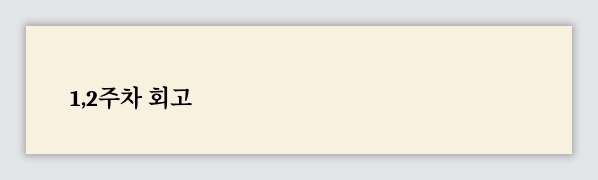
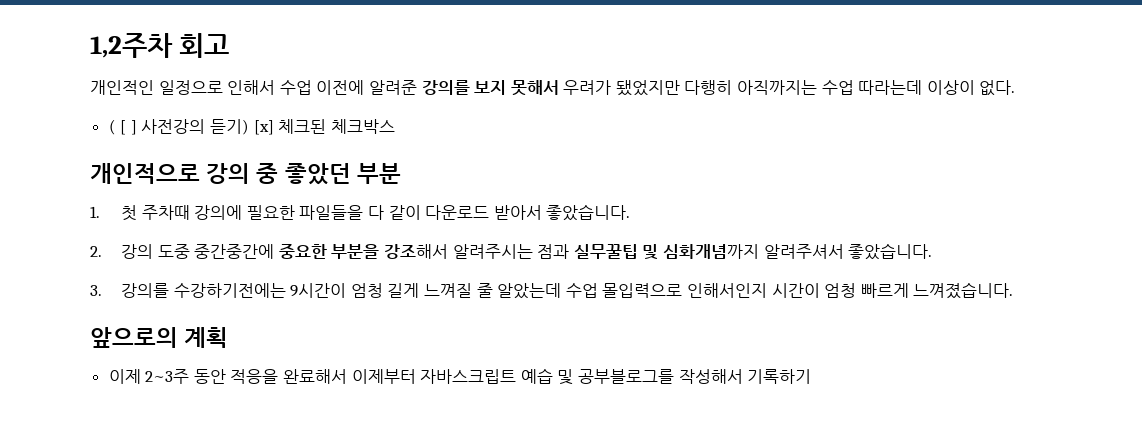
+ 개인적인 일정으로 인해서 수업 이전에 알려준 강의를 보지 못해서 우려가 됐었지만 다행히 아직까지는 수업 따라는데 이상이 없다.
+ ( [ ] 사전강의 듣기) [x] 체크된 체크박스
+ 개인적으로 강의 중 좋았던 부분
+ 1. 첫 주차때 강의에 필요한 파일들을 다 같이 다운로드 받아서 좋았습니다.
+ 2. 강의 도중 중간중간에 중요한 부분을 강조해서 알려주시는 점과 실무꿀팁 및 심화개념까지 알려주셔서 좋았습니다.
+ 3. 강의를 수강하기전에는 9시간이 엄청 길게 느껴질 줄 알았는데 수업 몰입력으로 인해서인지 시간이 엄청 빠르게 느껴졌습니다.
+ 앞으로의 계획
+ 이제 2~3주 동안 적응을 완료해서 이제부터 자바스크립트 예습 및 공부블로그를 작성해서 기록하기

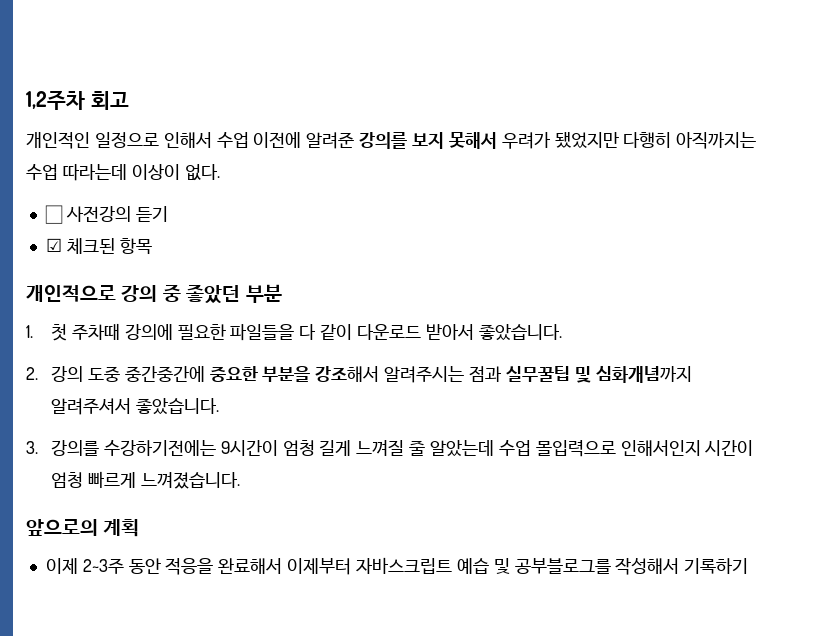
- ( [ ] 사전강의 듣기) [x] 체크된 체크박스
+ ☐ 사전강의 듣기
+ ☑ 체크된 항목

